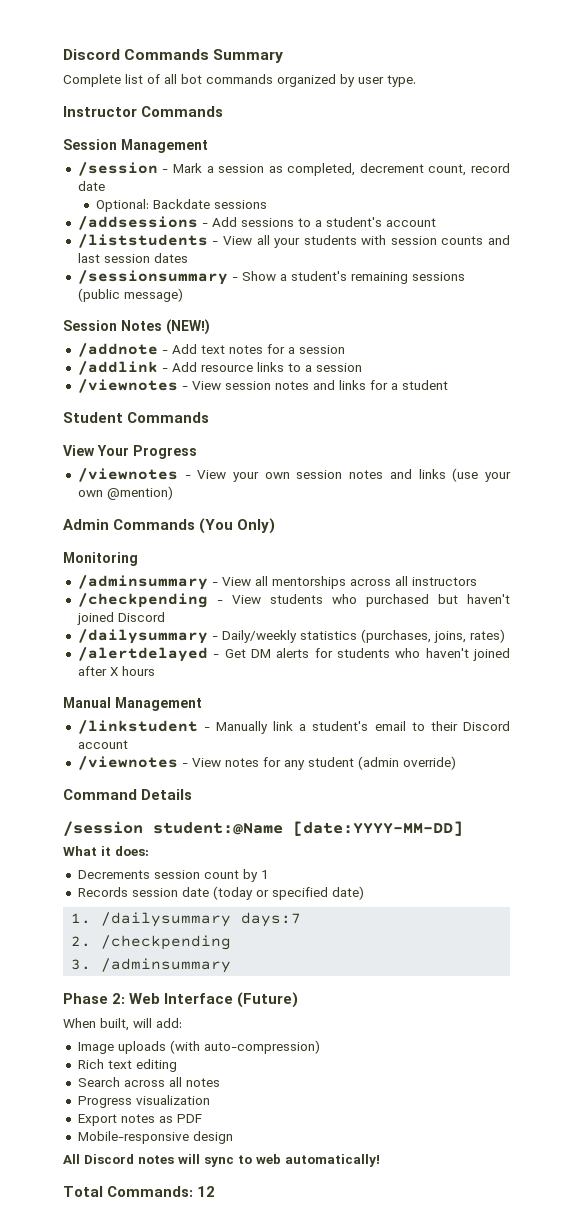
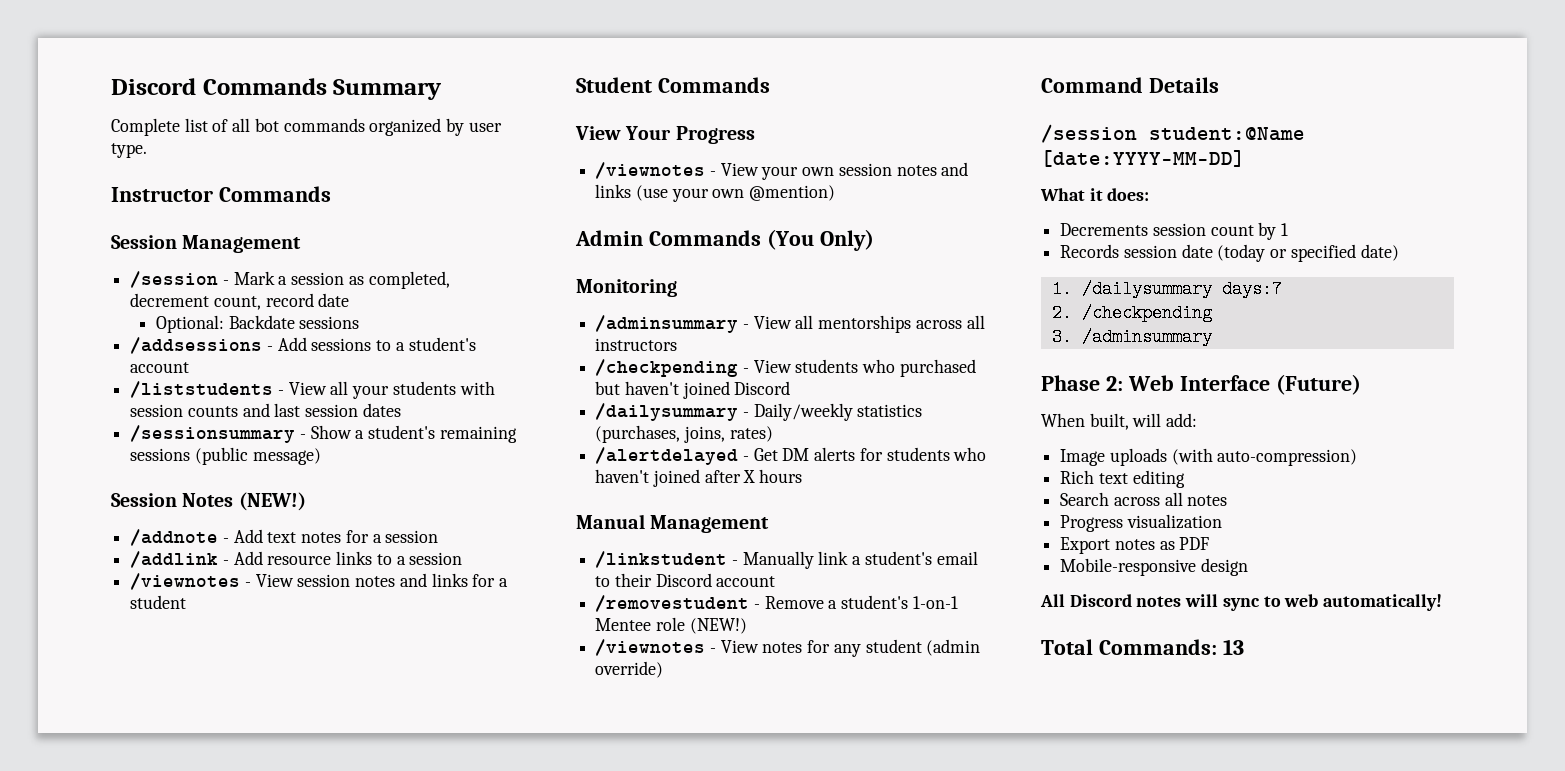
+ /removestudent - Remove a student's 1-on-1 Mentee role (NEW!)
- Total Commands: 12
+ Total Commands: 13

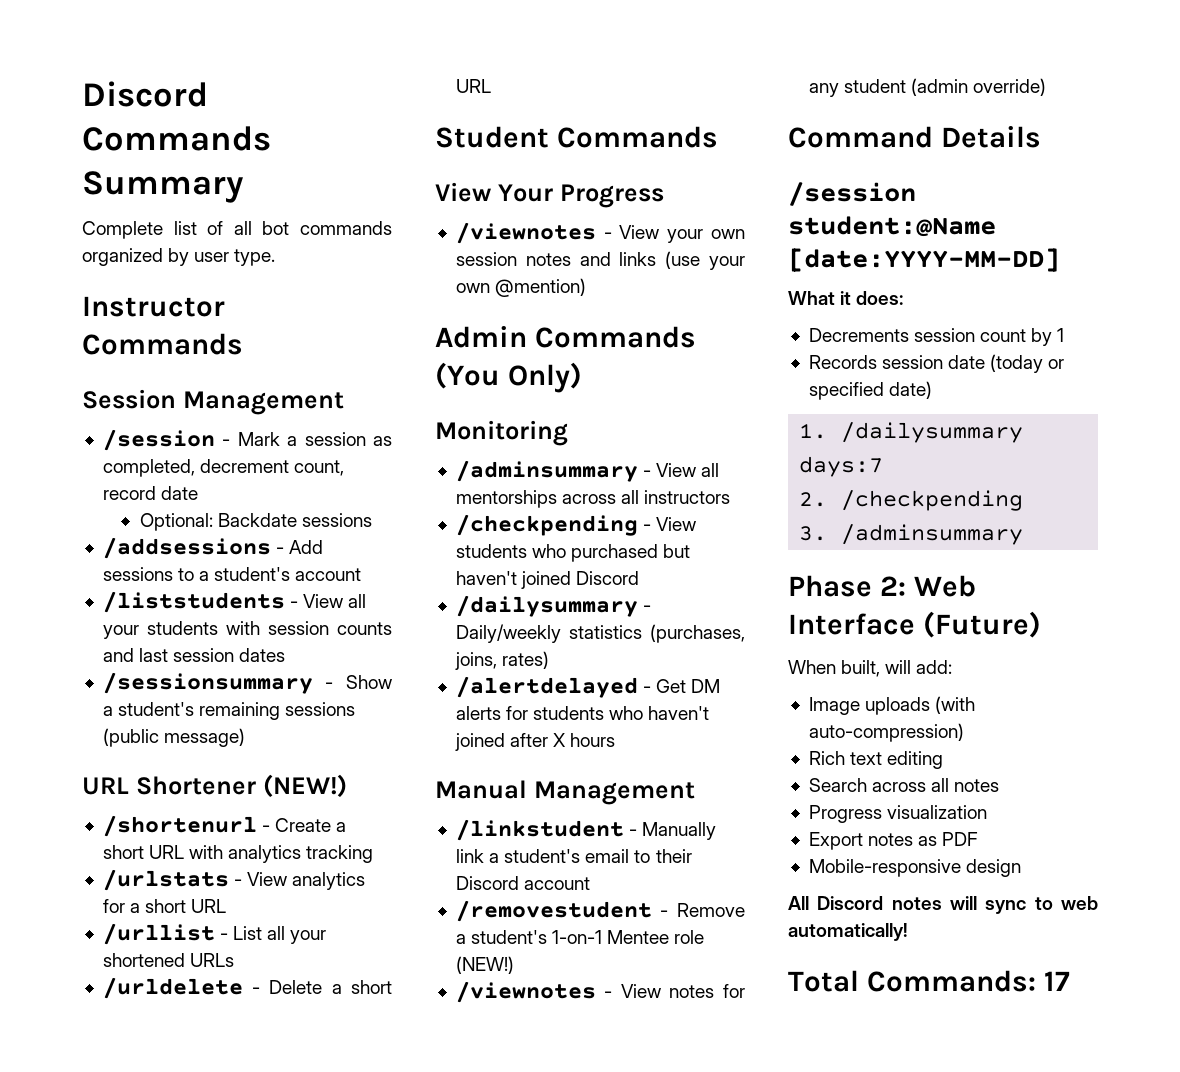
- Session Notes (NEW!)
- /addnote - Add text notes for a session
- /addlink - Add resource links to a session
- /viewnotes - View session notes and links for a student
+ URL Shortener (NEW!)
+ /shortenurl - Create a short URL with analytics tracking
+ /urlstats - View analytics for a short URL
+ /urllist - List all your shortened URLs
+ /urldelete - Delete a short URL
- Total Commands: 13
+ Total Commands: 17

